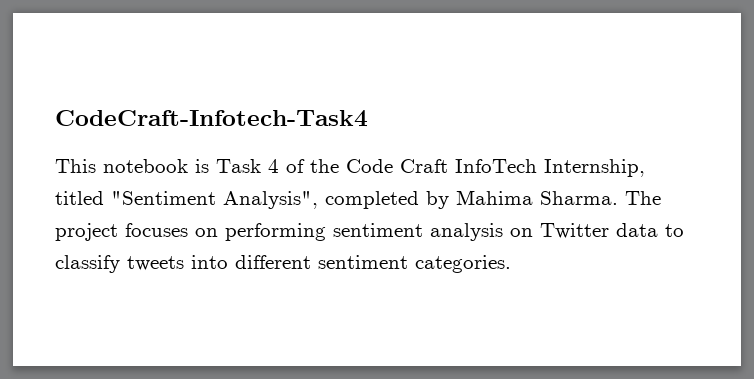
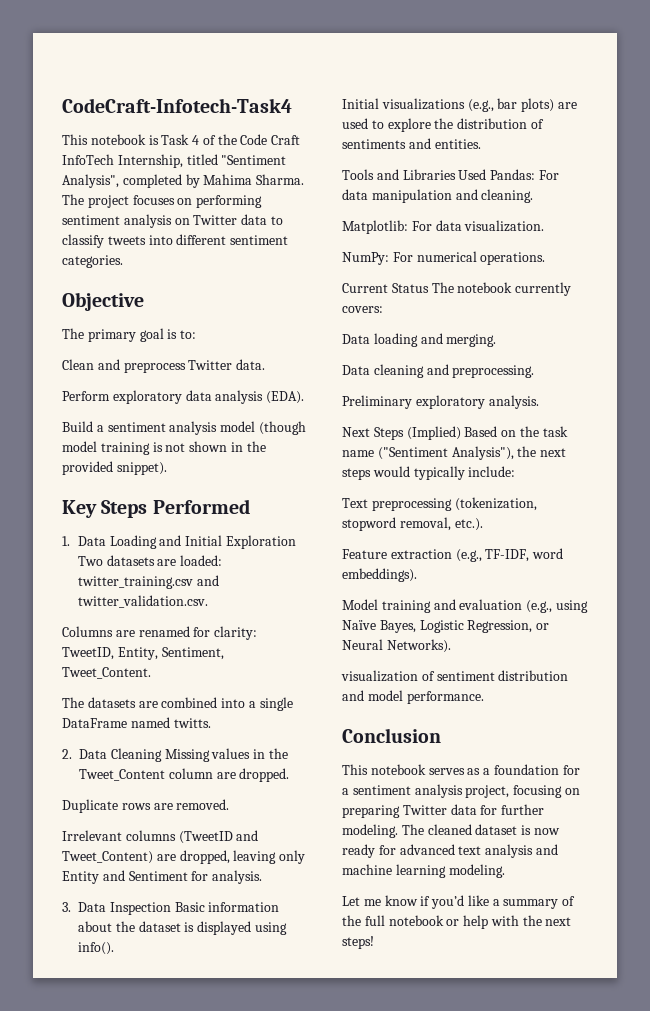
+ Objective
+ The primary goal is to:
+ Clean and preprocess Twitter data.
+ Perform exploratory data analysis (EDA).
+ Build a sentiment analysis model (though model training is not shown in the provided snippet).
+ Key Steps Performed
+ 1. Data Loading and Initial Exploration Two datasets are loaded: twitter_training.csv and twitter_validation.csv.
+ Columns are renamed for clarity: TweetID, Entity, Sentiment, Tweet_Content.
+ The datasets are combined into a single DataFrame named twitts.
+ 2. Data Cleaning Missing values in the Tweet_Content column are dropped.
+ Duplicate rows are removed.
+ Irrelevant columns (TweetID and Tweet_Content) are dropped, leaving only Entity and Sentiment for analysis.
+ 3. Data Inspection Basic information about the dataset is displayed using info().
+ Initial visualizations (e.g., bar plots) are used to explore the distribution of sentiments and entities.
+ Tools and Libraries Used Pandas: For data manipulation and cleaning.
+ Matplotlib: For data visualization.
+ NumPy: For numerical operations.
+ Current Status The notebook currently covers:
+ Data loading and merging.
+ Data cleaning and preprocessing.
+ Preliminary exploratory analysis.
+ Next Steps (Implied) Based on the task name ("Sentiment Analysis"), the next steps would typically include:
+ Text preprocessing (tokenization, stopword removal, etc.).
+ Feature extraction (e.g., TF-IDF, word embeddings).
+ Model training and evaluation (e.g., using Naïve Bayes, Logistic Regression, or Neural Networks).
+ visualization of sentiment distribution and model performance.
+ Conclusion
+ This notebook serves as a foundation for a sentiment analysis project, focusing on preparing Twitter data for further modeling. The cleaned dataset is now ready for advanced text analysis and machine learning modeling.
+ Let me know if you’d like a summary of the full notebook or help with the next steps!

